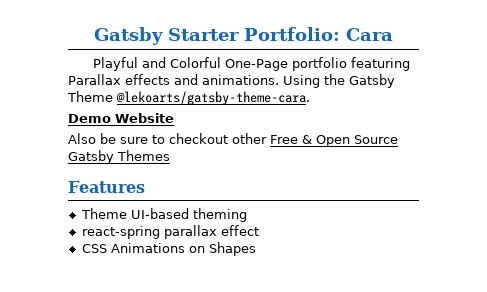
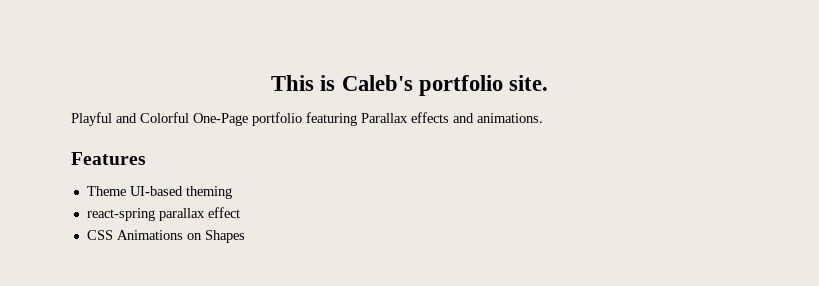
- Gatsby Starter Portfolio: Cara
+ This is Caleb's portfolio site.
- Using the Gatsby Theme @lekoarts/gatsby-theme-cara.
- Demo Website
- Also be sure to checkout other Free & Open Source Gatsby Themes

